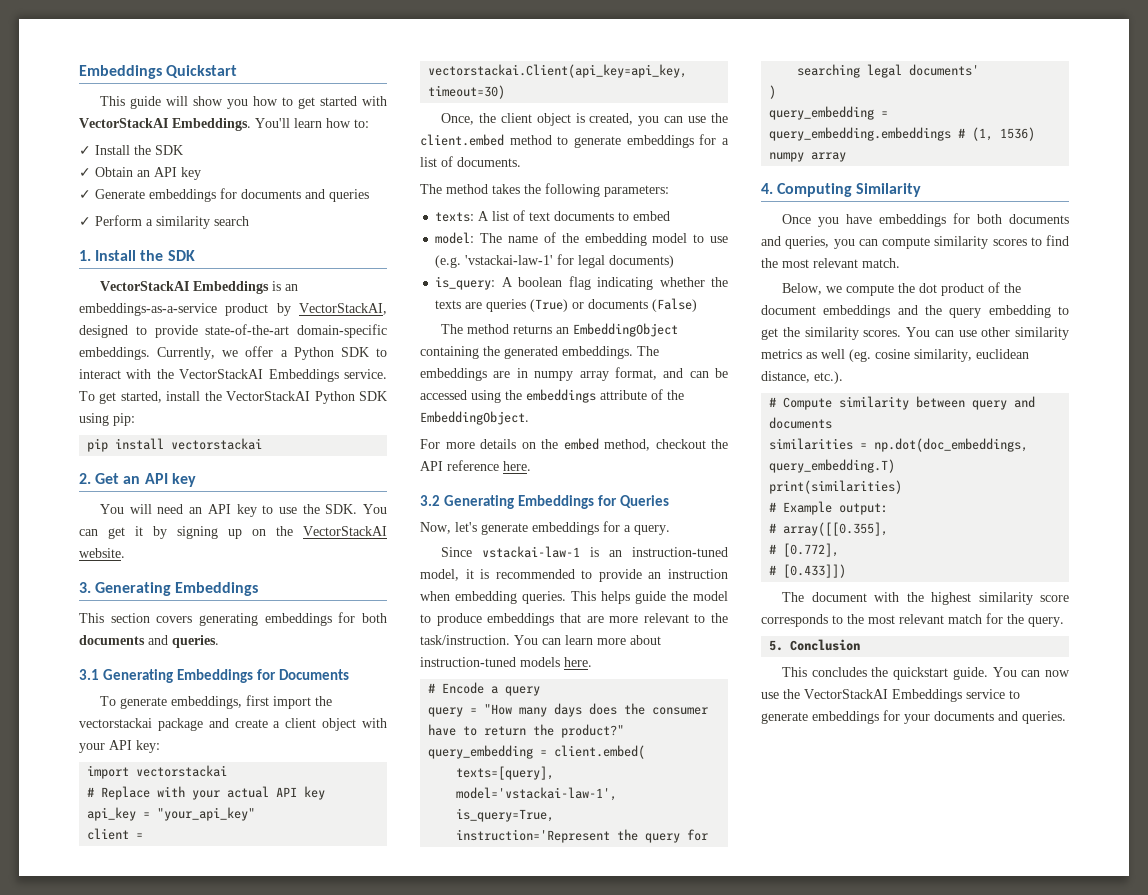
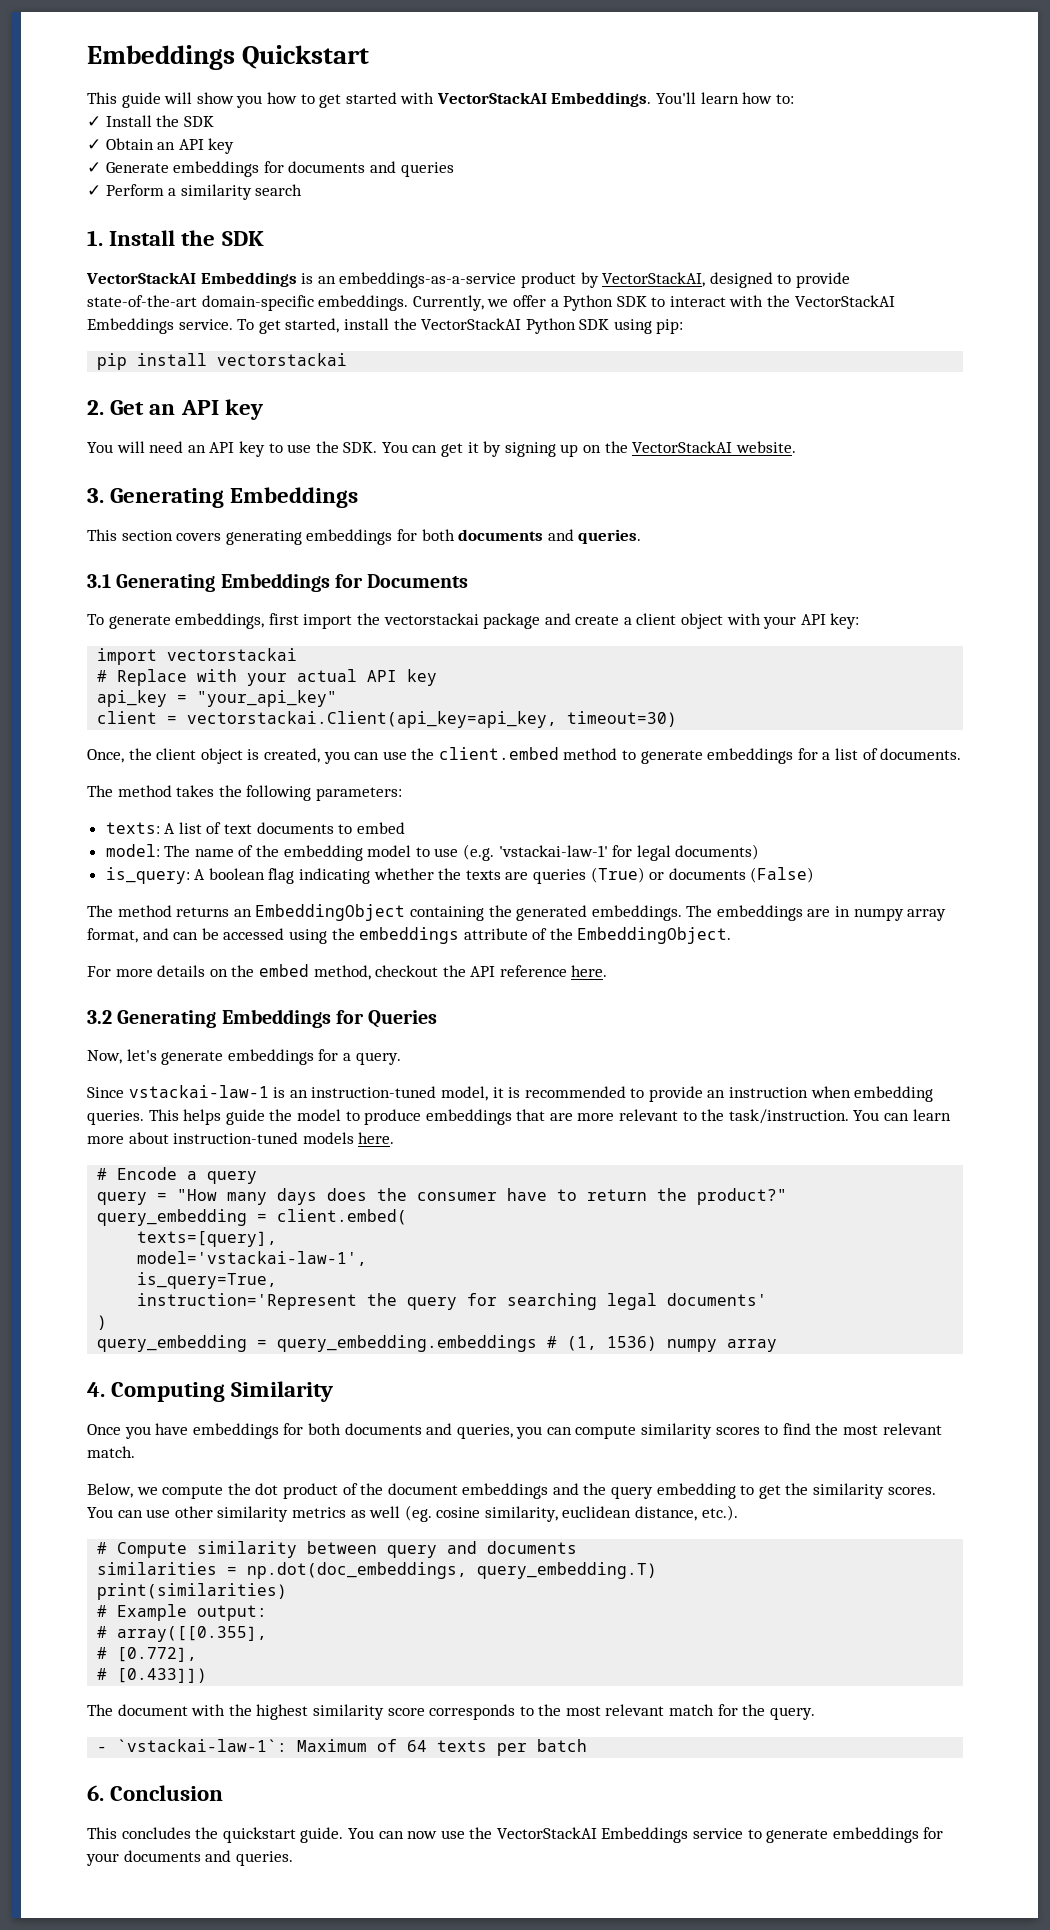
- 5. Conclusion
+ - `vstackai-law-1`: Maximum of 64 texts per batch
+ 6. Conclusion

